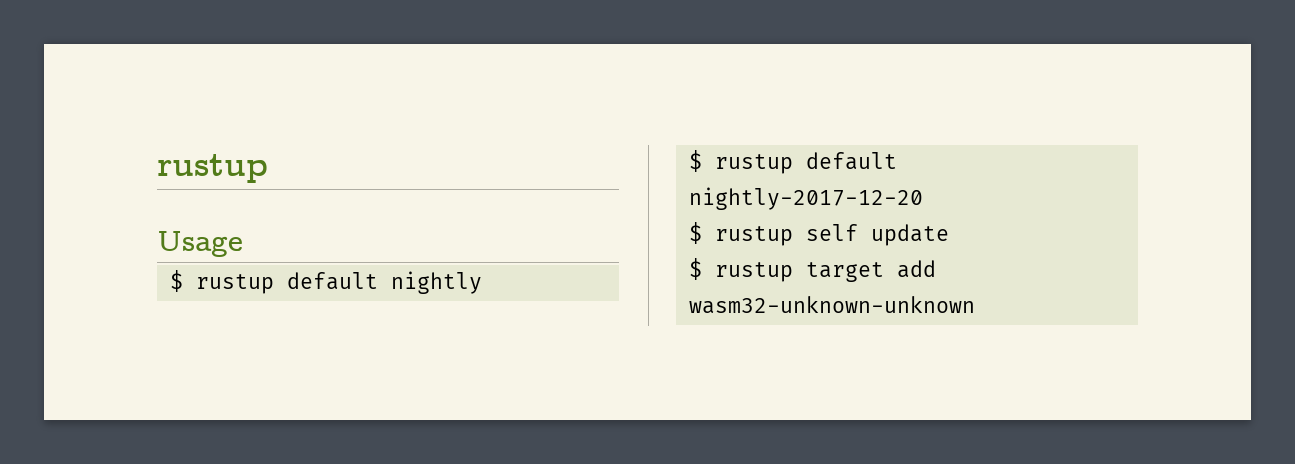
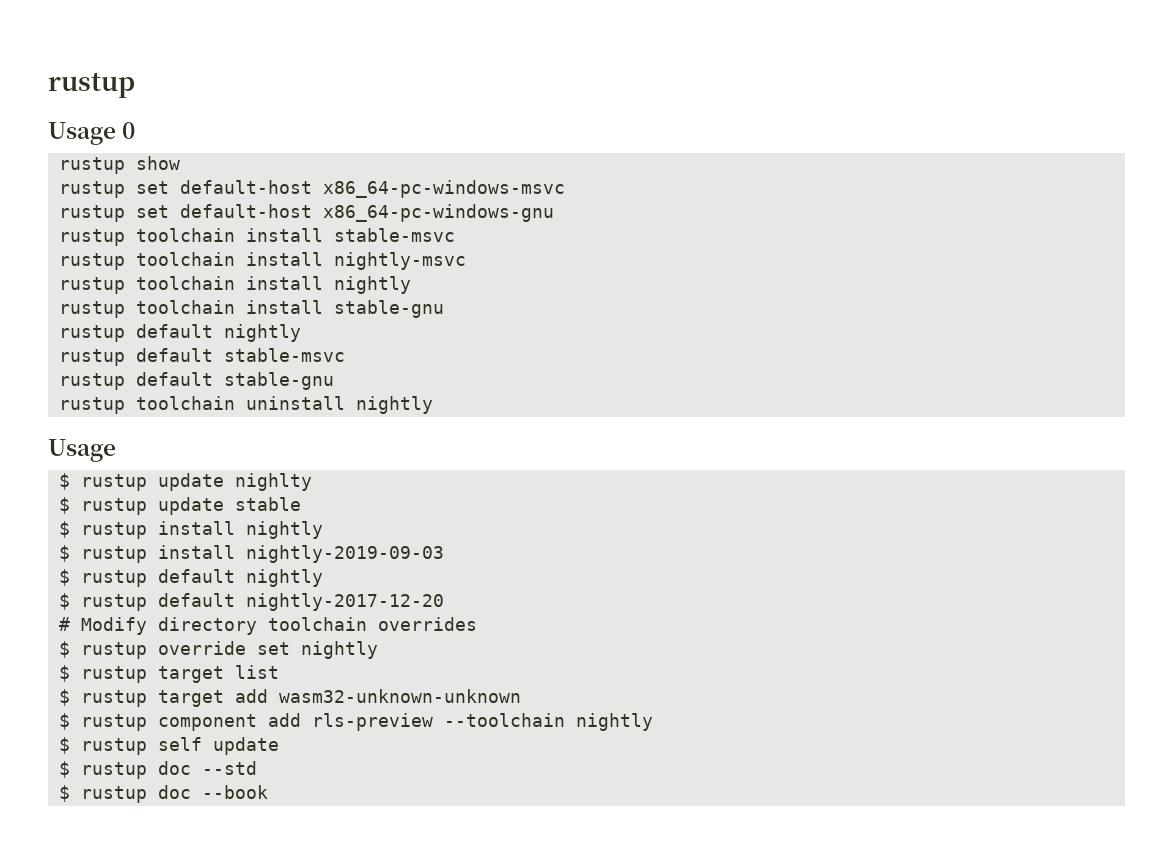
+ Usage 0
+ rustup show
+ rustup set default-host x86_64-pc-windows-msvc
+ rustup set default-host x86_64-pc-windows-gnu
+ rustup toolchain install stable-msvc
+ rustup toolchain install nightly-msvc
+ rustup toolchain install nightly
+ rustup toolchain install stable-gnu
+ rustup default nightly
+ rustup default stable-msvc
+ rustup default stable-gnu
+ rustup toolchain uninstall nightly
  Usage
+ $ rustup update nighlty
+ $ rustup update stable
+ $ rustup install nightly
+ $ rustup install nightly-2019-09-03
+ # Modify directory toolchain overrides
+ $ rustup override set nightly
+ $ rustup target list
+ $ rustup target add wasm32-unknown-unknown
+ $ rustup component add rls-preview --toolchain nightly
- $ rustup target add wasm32-unknown-unknown
+ $ rustup doc --std
+ $ rustup doc --book

